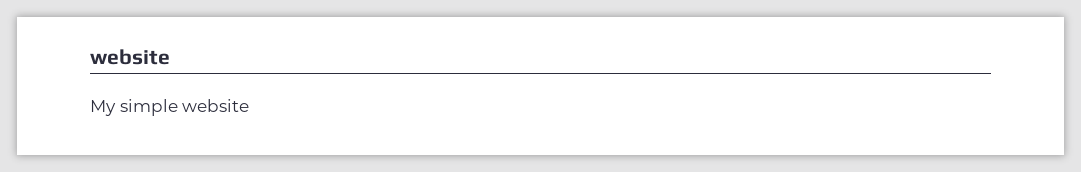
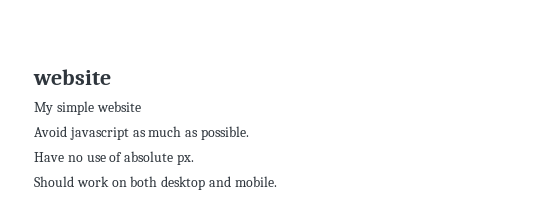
+ Avoid javascript as much as possible.
+ Have no use of absolute px.
+ Should work on both desktop and mobile.

